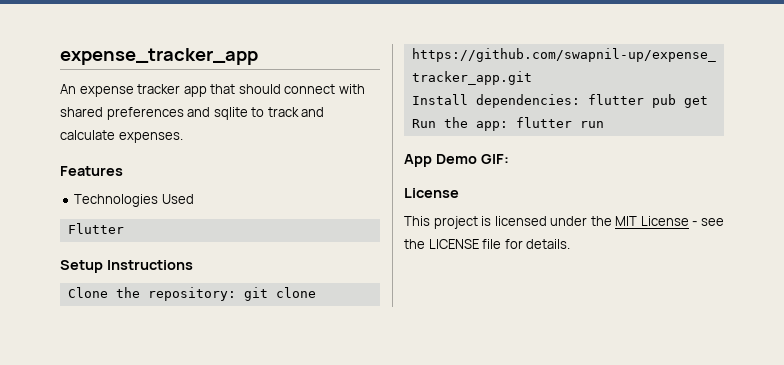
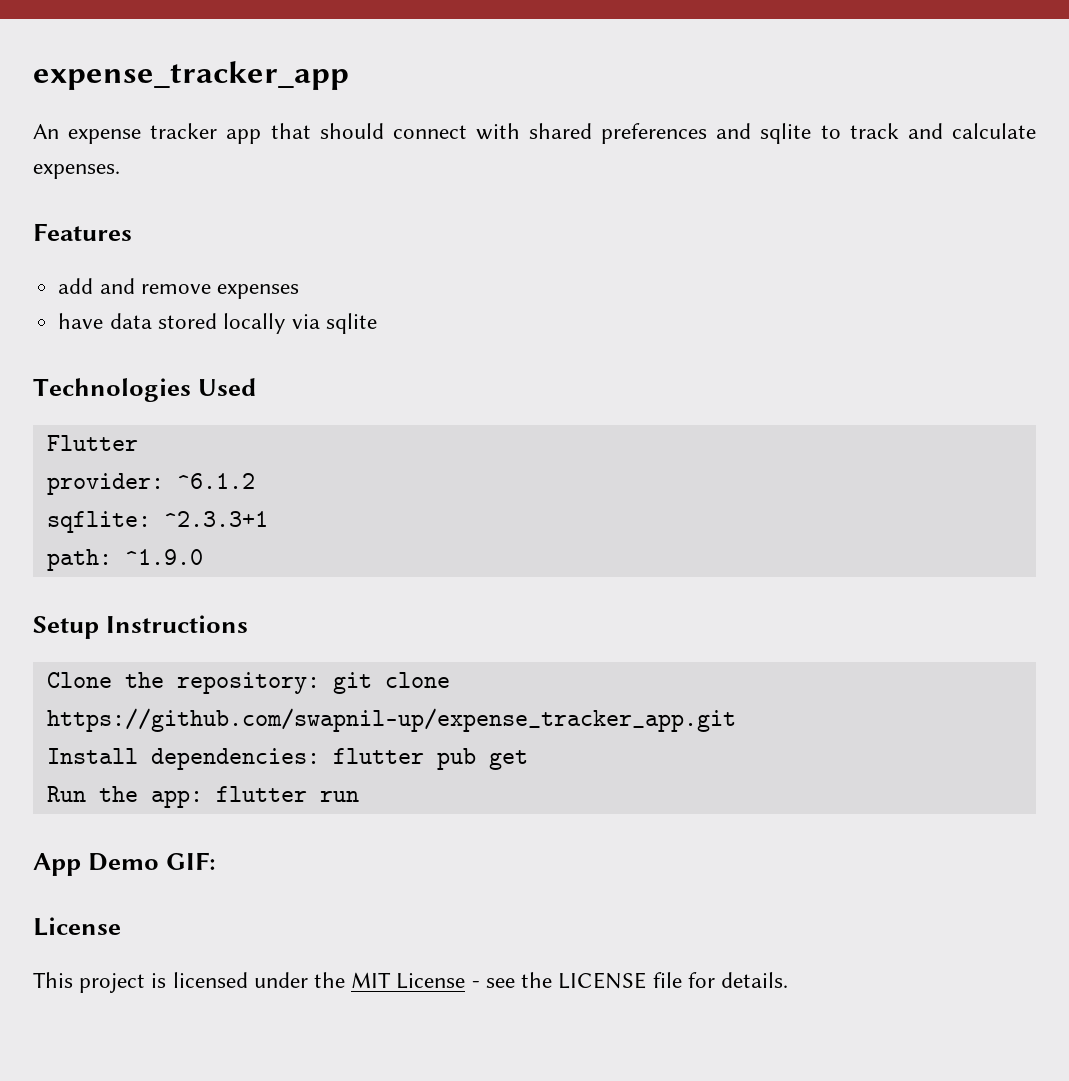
+ add and remove expenses
+ have data stored locally via sqlite
  Technologies Used
  Flutter
+ provider: ^6.1.2
+ sqflite: ^2.3.3+1
+ path: ^1.9.0

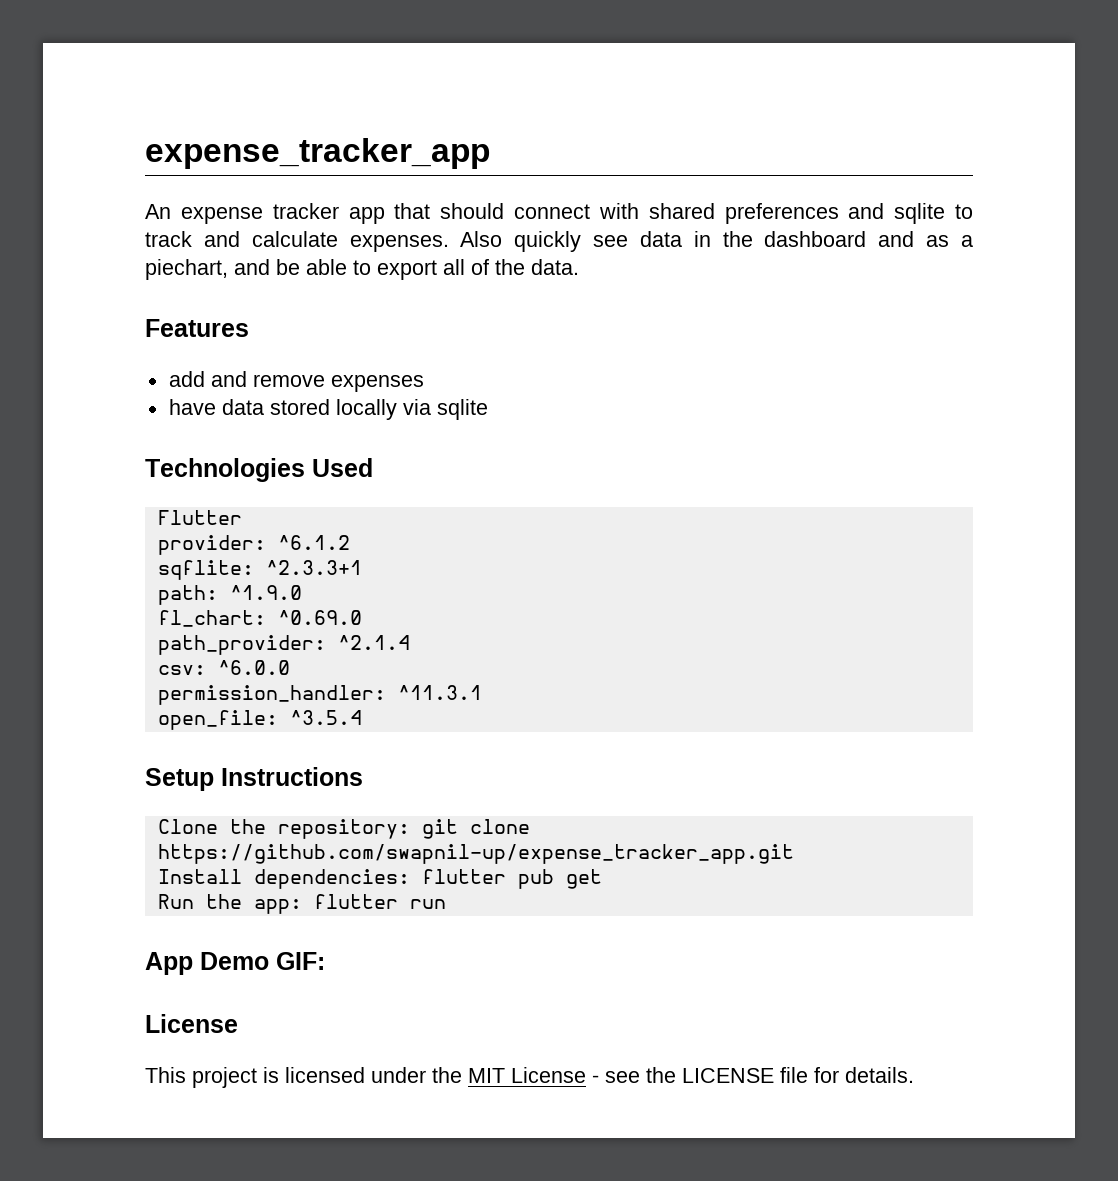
+ Also quickly see data in the dashboard and as a piechart, and be able to export all of the data.
+ fl_chart: ^0.69.0
+ path_provider: ^2.1.4
+ csv: ^6.0.0
+ permission_handler: ^11.3.1
+ open_file: ^3.5.4

